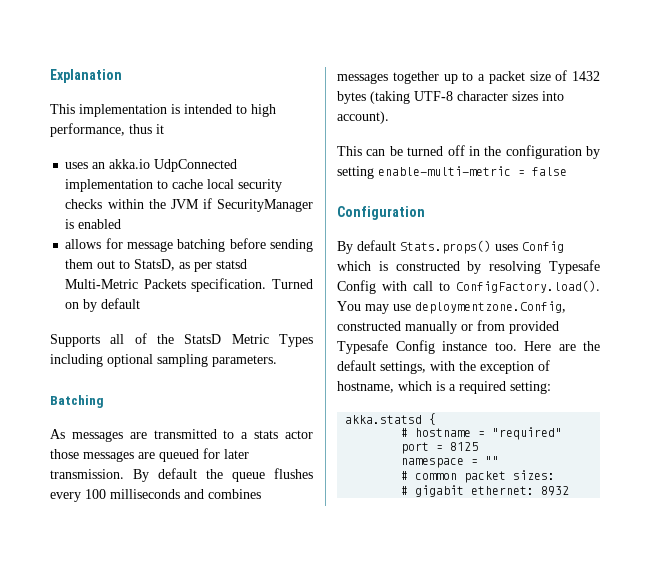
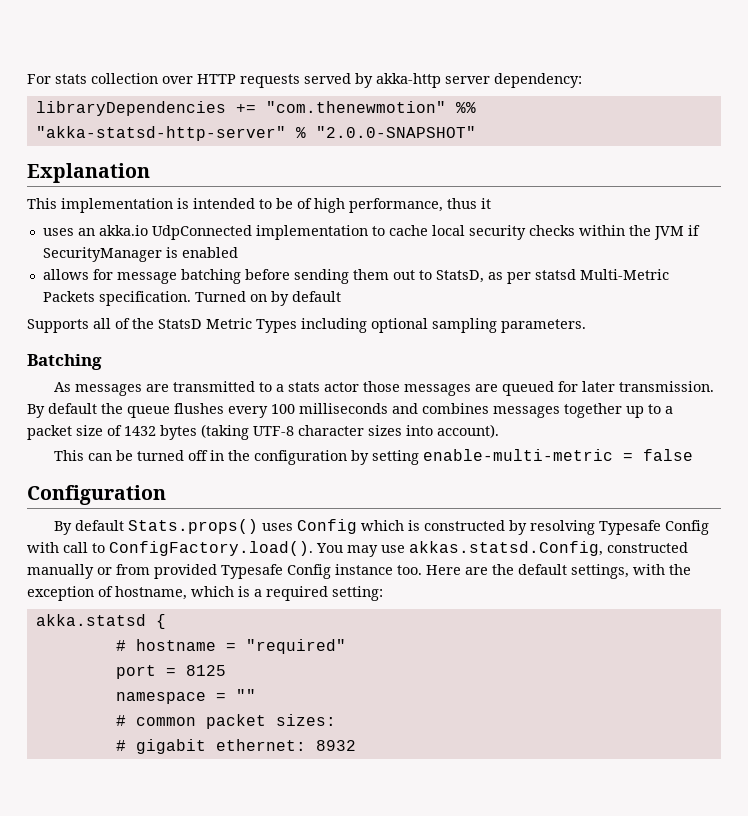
+ For stats collection over HTTP requests served by akka-http server dependency:
+ libraryDependencies += "com.thenewmotion" %% "akka-statsd-http-server" % "2.0.0-SNAPSHOT"
- This implementation is intended to high performance, thus it
+ This implementation is intended to be of high performance, thus it
- By default Stats.props() uses Config which is constructed by resolving Typesafe Config with call to ConfigFactory.load(). You may use deploymentzone.Config, constructed manually or from provided Typesafe Config instance too.
+ By default Stats.props() uses Config which is constructed by resolving Typesafe Config with call to ConfigFactory.load(). You may use akkas.statsd.Config, constructed manually or from provided Typesafe Config instance too.

